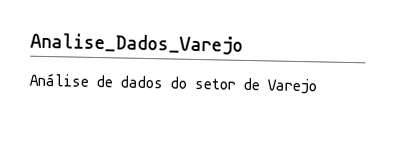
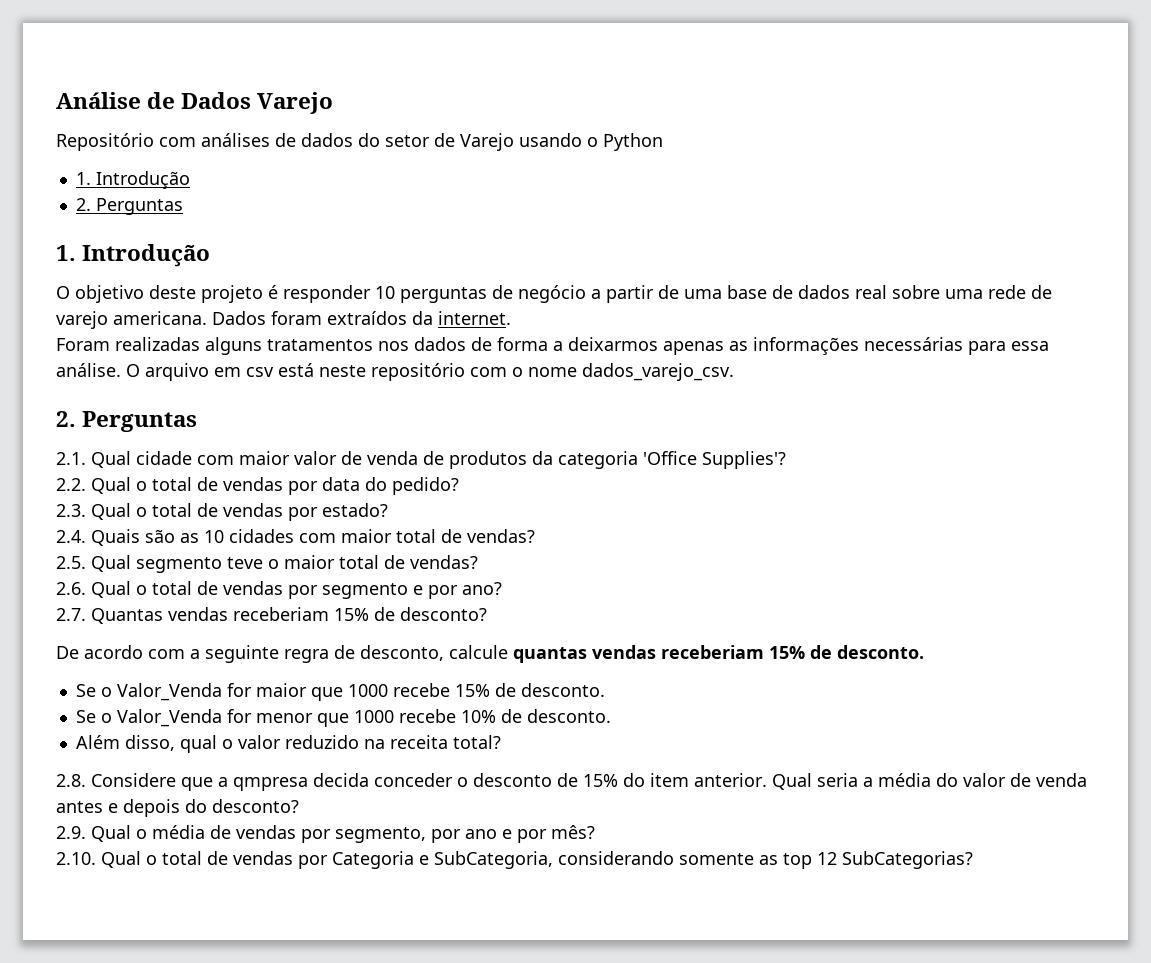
- Analise_Dados_Varejo
- Análise de dados do setor de Varejo
+ Análise de Dados Varejo
+ Repositório com análises de dados do setor de Varejo usando o Python
+ 1. Introdução
+ 2. Perguntas
+ 1. Introdução
+ O objetivo deste projeto é responder 10 perguntas de negócio a partir de uma base de dados real sobre uma rede de varejo americana. Dados foram extraídos da internet.
+ Foram realizadas alguns tratamentos nos dados de forma a deixarmos apenas as informações necessárias para essa análise. O arquivo em csv está neste repositório com o nome dados_varejo_csv.
+ 2. Perguntas
+ 2.1. Qual cidade com maior valor de venda de produtos da categoria 'Office Supplies'?
+ 2.2. Qual o total de vendas por data do pedido?
+ 2.3. Qual o total de vendas por estado?
+ 2.4. Quais são as 10 cidades com maior total de vendas?
+ 2.5. Qual segmento teve o maior total de vendas?
+ 2.6. Qual o total de vendas por segmento e por ano?
+ 2.7. Quantas vendas receberiam 15% de desconto?
+ De acordo com a seguinte regra de desconto, calcule quantas vendas receberiam 15% de desconto.
+ Se o Valor_Venda for maior que 1000 recebe 15% de desconto.
+ Se o Valor_Venda for menor que 1000 recebe 10% de desconto.
+ Além disso, qual o valor reduzido na receita total?
+ 2.8. Considere que a qmpresa decida conceder o desconto de 15% do item anterior. Qual seria a média do valor de venda antes e depois do desconto?
+ 2.9. Qual o média de vendas por segmento, por ano e por mês?
+ 2.10. Qual o total de vendas por Categoria e SubCategoria, considerando somente as top 12 SubCategorias?

